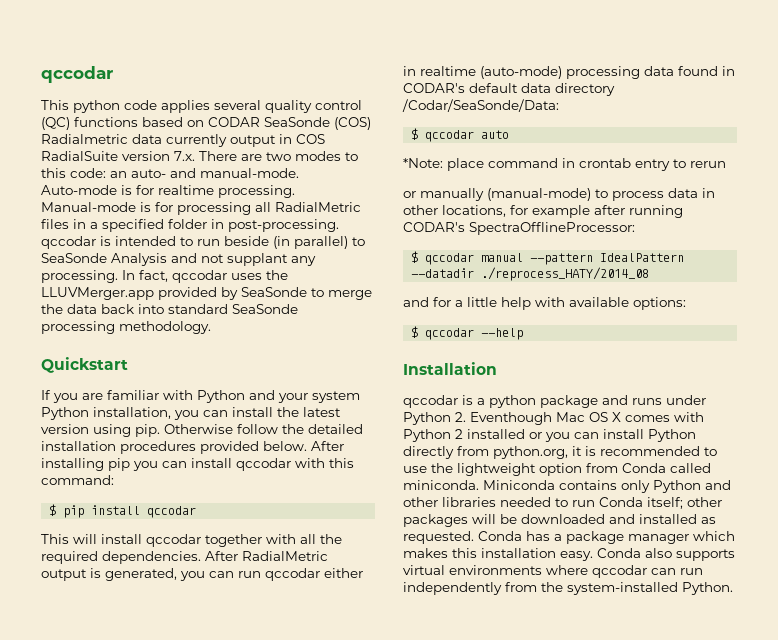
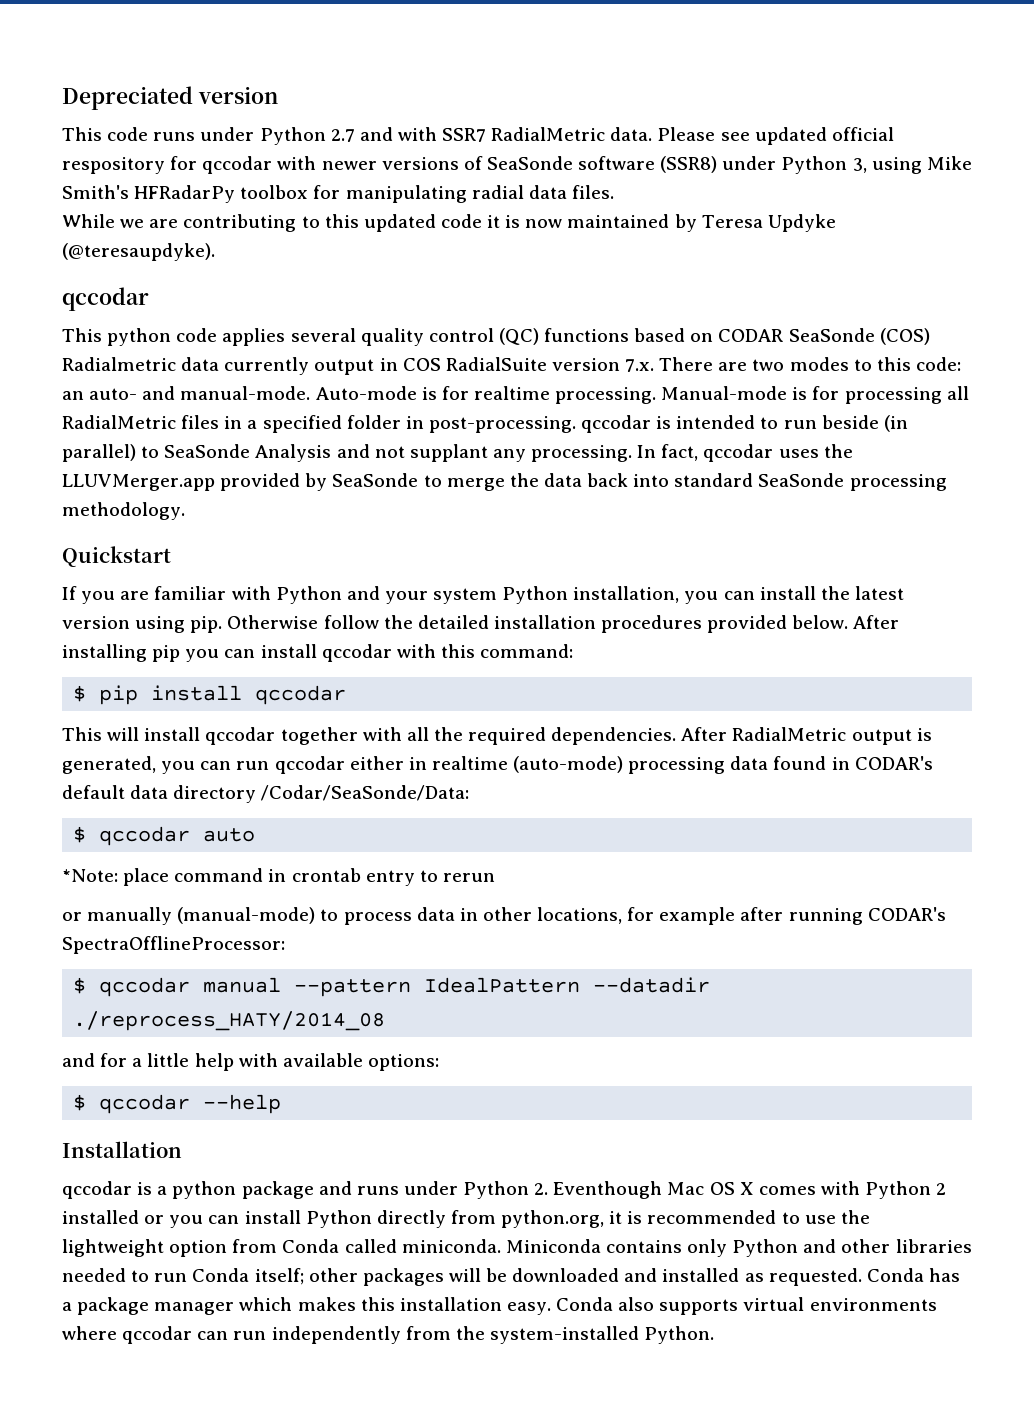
+ Depreciated version
+ This code runs under Python 2.7 and with SSR7 RadialMetric data. Please see updated official respository for qccodar with newer versions of SeaSonde software (SSR8) under Python 3, using Mike Smith's HFRadarPy toolbox for manipulating radial data files.
+ While we are contributing to this updated code it is now maintained by Teresa Updyke (@teresaupdyke).

